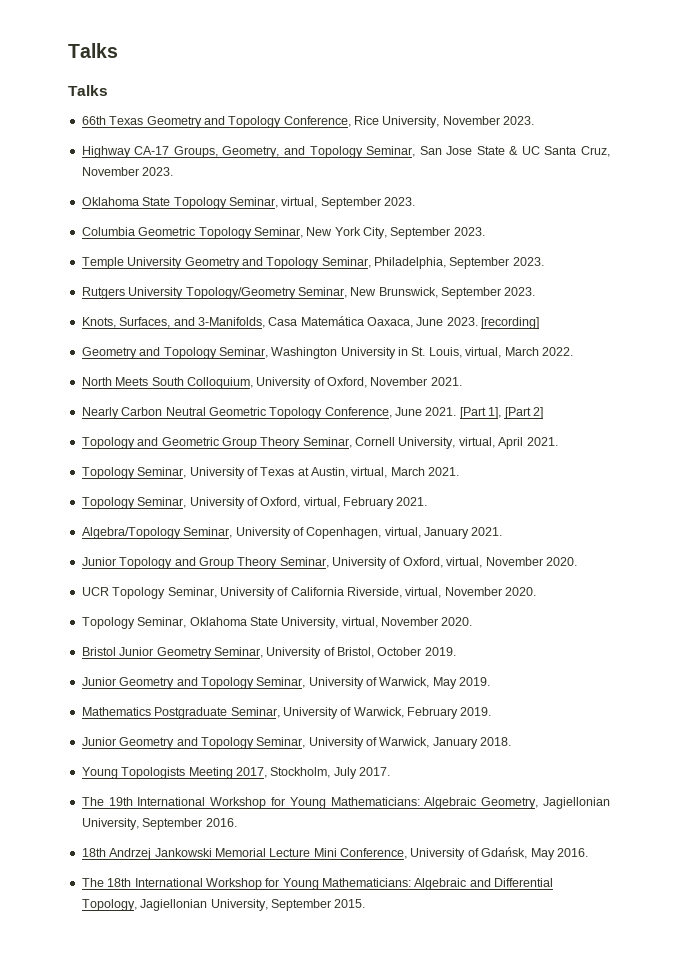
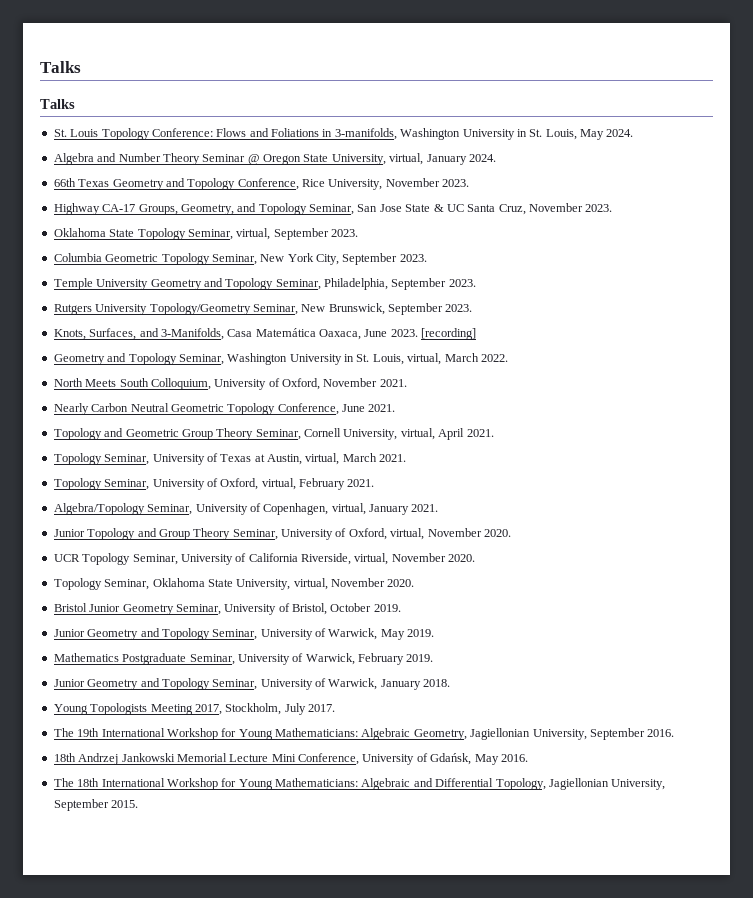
+ St. Louis Topology Conference: Flows and Foliations in 3-manifolds, Washington University in St. Louis, May 2024.
+ Algebra and Number Theory Seminar @ Oregon State University, virtual, January 2024.
- [Part 1], [Part 2]

